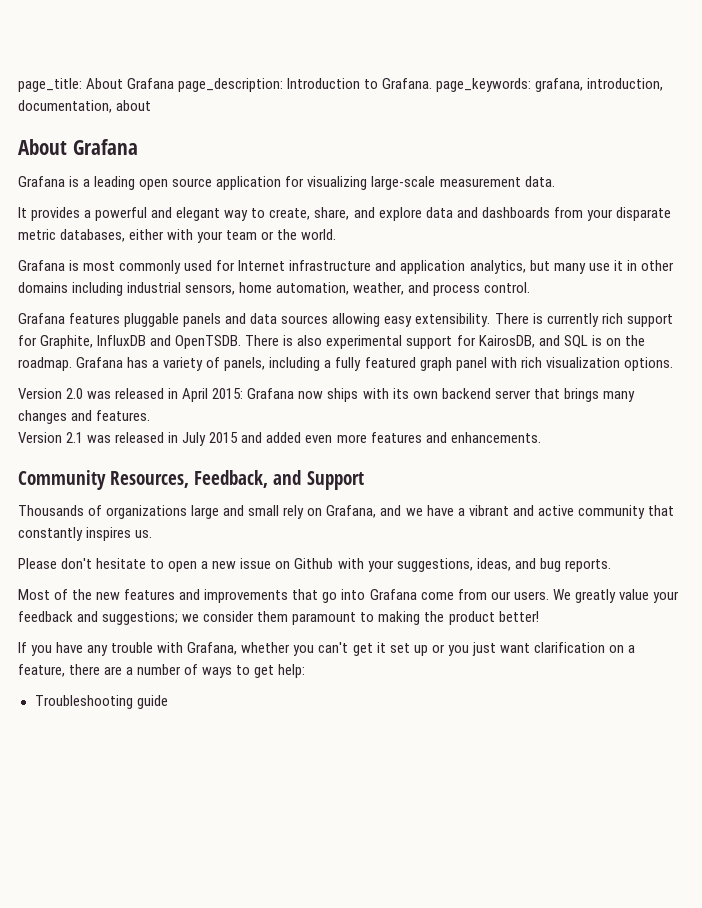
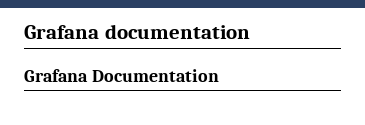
- page_title: About Grafana page_description: Introduction to Grafana. page_keywords: grafana, introduction, documentation, about
- About Grafana
- Grafana is a leading open source application for visualizing large-scale measurement data.
- It provides a powerful and elegant way to create, share, and explore data and dashboards from your disparate metric databases, either with your team or the world.
- Grafana is most commonly used for Internet infrastructure and application analytics, but many use it in other domains including industrial sensors, home automation, weather, and process control.
- Grafana features pluggable panels and data sources allowing easy extensibility. There is currently rich support for Graphite, InfluxDB and OpenTSDB. There is also experimental support for KairosDB, and SQL is on the roadmap. Grafana has a variety of panels, including a fully featured graph panel with rich visualization options.
- Version 2.0 was released in April 2015: Grafana now ships with its own backend server that brings many changes and features.
- Version 2.1 was released in July 2015 and added even more features and enhancements.
- Community Resources, Feedback, and Support
- Thousands of organizations large and small rely on Grafana, and we have a vibrant and active community that constantly inspires us.
- Please don't hesitate to open a new issue on Github with your suggestions, ideas, and bug reports.
- Most of the new features and improvements that go into Grafana come from our users. We greatly value your feedback and suggestions; we consider them paramount to making the product better!
- If you have any trouble with Grafana, whether you can't get it set up or you just want clarification on a feature, there are a number of ways to get help:
- Troubleshooting guide
+ Grafana documentation
+ Grafana Documentation

